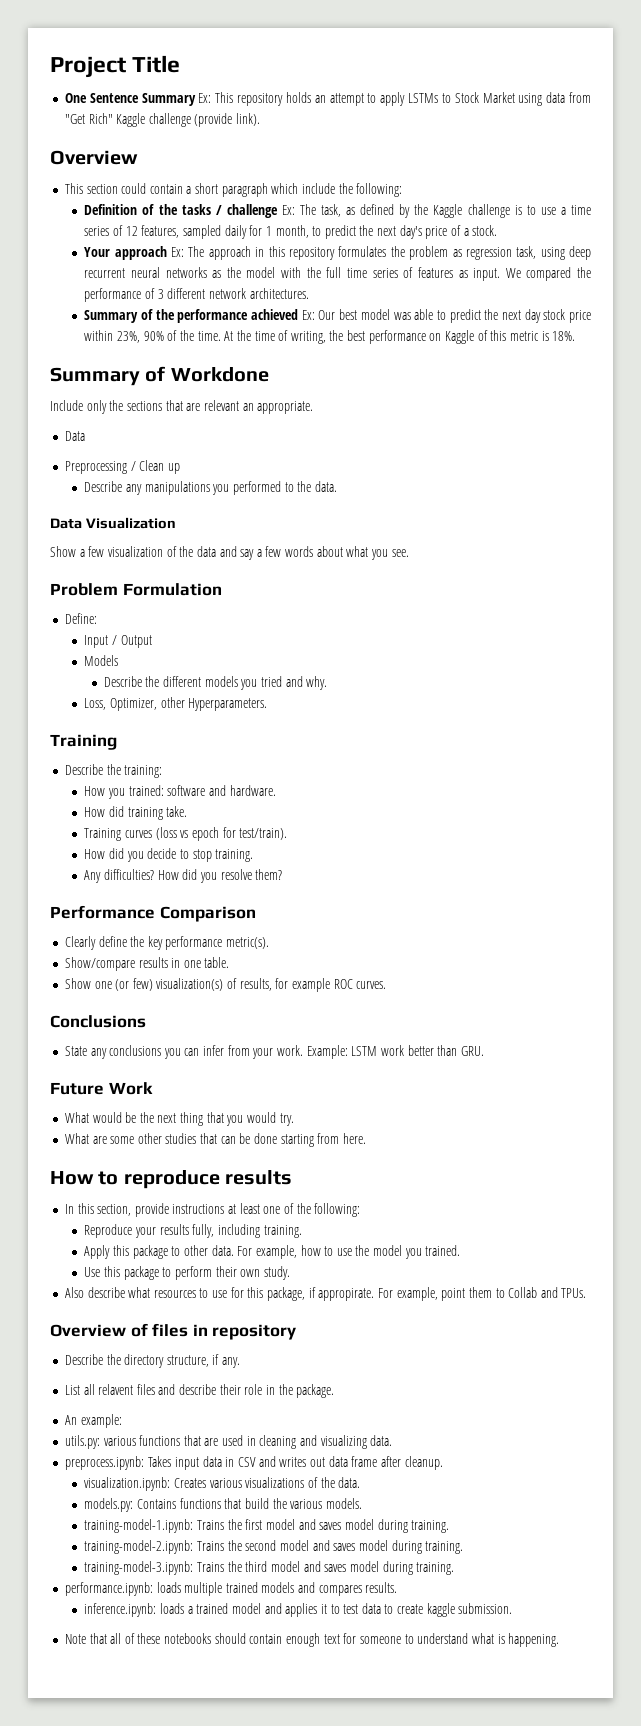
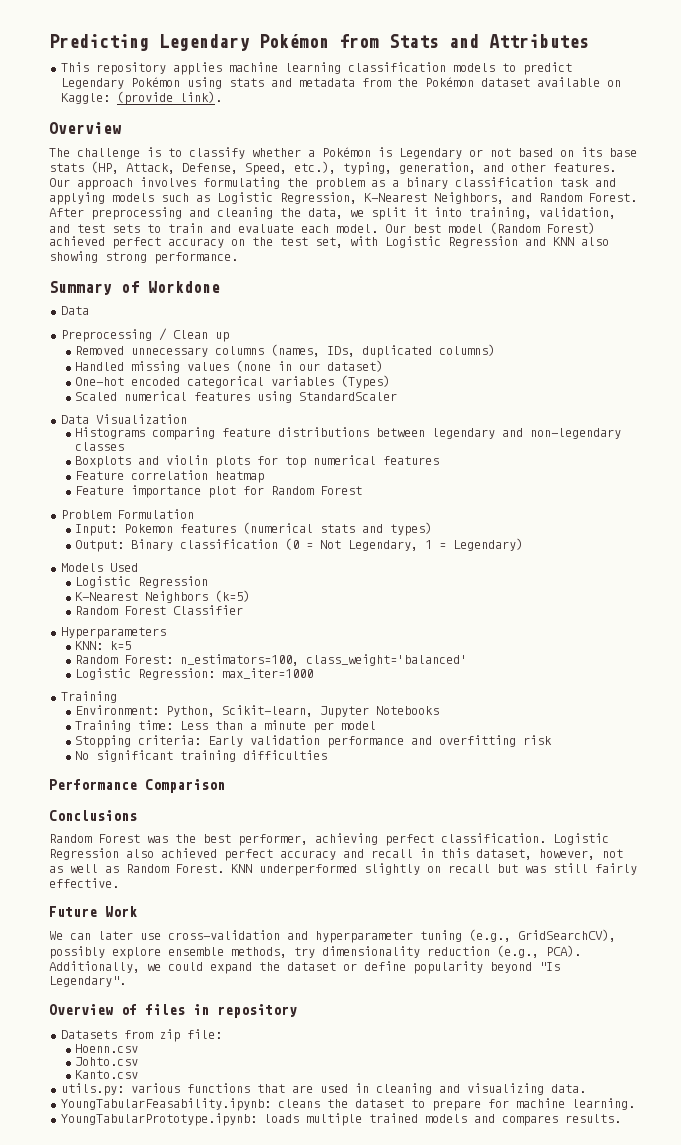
- Project Title
- One Sentence Summary Ex: This repository holds an attempt to apply LSTMs to Stock Market using data from "Get Rich" Kaggle challenge (provide link).
+ Predicting Legendary Pokémon from Stats and Attributes
+ This repository applies machine learning classification models to predict Legendary Pokémon using stats and metadata from the Pokémon dataset available on Kaggle: (provide link).
  Overview
- This section could contain a short paragraph which include the following:
- Definition of the tasks / challenge Ex: The task, as defined by the Kaggle challenge is to use a time series of 12 features, sampled daily for 1 month, to predict the next day's price of a stock.
- Your approach Ex: The approach in this repository formulates the problem as regression task, using deep recurrent neural networks as the model with the full time series of features as input. We compared the performance of 3 different network architectures.
- Summary of the performance achieved Ex: Our best model was able to predict the next day stock price within 23%, 90% of the time. At the time of writing, the best performance on Kaggle of this metric is 18%.
+ The challenge is to classify whether a Pokémon is Legendary or not based on its base stats (HP, Attack, Defense, Speed, etc.), typing, generation, and other features. Our approach involves formulating the problem as a binary classification task and applying models such as Logistic Regression, K-Nearest Neighbors, and Random Forest. After preprocessing and cleaning the data, we split it into training, validation, and test sets to train and evaluate each model. Our best model (Random Forest) achieved perfect accuracy on the test set, with Logistic Regression and KNN also showing strong performance.
  Summary of Workdone
- Include only the sections that are relevant an appropriate.
- Describe any manipulations you performed to the data.
+ Removed unnecessary columns (names, IDs, duplicated columns)
+ Handled missing values (none in our dataset)
+ One-hot encoded categorical variables (Types)
+ Scaled numerical features using StandardScaler
  Data Visualization
- Show a few visualization of the data and say a few words about what you see.
+ Histograms comparing feature distributions between legendary and non-legendary classes
+ Boxplots and violin plots for top numerical features
+ Feature correlation heatmap
+ Feature importance plot for Random Forest
  Problem Formulation
- Define:
- Input / Output
- Models
- Describe the different models you tried and why.
- Loss, Optimizer, other Hyperparameters.
+ Input: Pokemon features (numerical stats and types)
+ Output: Binary classification (0 = Not Legendary, 1 = Legendary)
+ Models Used
+ Logistic Regression
+ K-Nearest Neighbors (k=5)
+ Random Forest Classifier
+ Hyperparameters
+ KNN: k=5
+ Random Forest: n_estimators=100, class_weight='balanced'
+ Logistic Regression: max_iter=1000
  Training
- Describe the training:
- How you trained: software and hardware.
- How did training take.
- Training curves (loss vs epoch for test/train).
- How did you decide to stop training.
- Any difficulties? How did you resolve them?
+ Environment: Python, Scikit-learn, Jupyter Notebooks
+ Training time: Less than a minute per model
+ Stopping criteria: Early validation performance and overfitting risk
+ No significant training difficulties
  Performance Comparison
- Clearly define the key performance metric(s).
- Show/compare results in one table.
- Show one (or few) visualization(s) of results, for example ROC curves.
  Conclusions
- State any conclusions you can infer from your work. Example: LSTM work better than GRU.
+ Random Forest was the best performer, achieving perfect classification. Logistic Regression also achieved perfect accuracy and recall in this dataset, however, not as well as Random Forest. KNN underperformed slightly on recall but was still fairly effective.
  Future Work
- What would be the next thing that you would try.
- What are some other studies that can be done starting from here.
- How to reproduce results
- In this section, provide instructions at least one of the following:
- Reproduce your results fully, including training.
- Apply this package to other data. For example, how to use the model you trained.
- Use this package to perform their own study.
- Also describe what resources to use for this package, if appropirate. For example, point them to Collab and TPUs.
+ We can later use cross-validation and hyperparameter tuning (e.g., GridSearchCV), possibly explore ensemble methods, try dimensionality reduction (e.g., PCA). Additionally, we could expand the dataset or define popularity beyond "Is Legendary".
- Describe the directory structure, if any.
- List all relavent files and describe their role in the package.
- An example:
+ Datasets from zip file:
+ Hoenn.csv
+ Johto.csv
+ Kanto.csv
- preprocess.ipynb: Takes input data in CSV and writes out data frame after cleanup.
- visualization.ipynb: Creates various visualizations of the data.
- models.py: Contains functions that build the various models.
- training-model-1.ipynb: Trains the first model and saves model during training.
- training-model-2.ipynb: Trains the second model and saves model during training.
- training-model-3.ipynb: Trains the third model and saves model during training.
- performance.ipynb: loads multiple trained models and compares results.
+ YoungTabularFeasability.ipynb: cleans the dataset to prepare for machine learning.
+ YoungTabularPrototype.ipynb: loads multiple trained models and compares results.
- inference.ipynb: loads a trained model and applies it to test data to create kaggle submission.
- Note that all of these notebooks should contain enough text for someone to understand what is happening.

